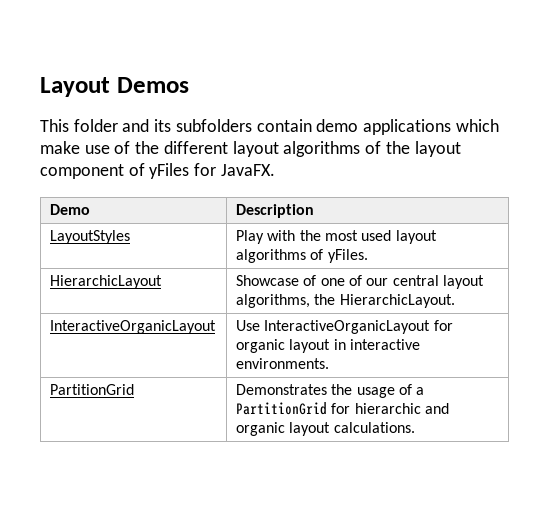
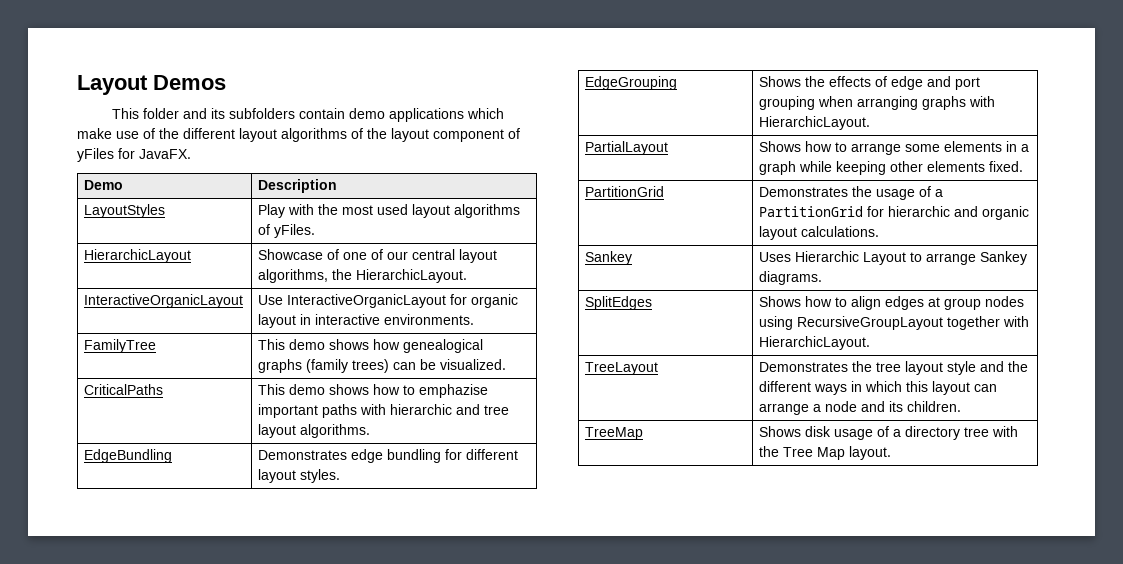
+ FamilyTree | This demo shows how genealogical graphs (family trees) can be visualized.
+ CriticalPaths | This demo shows how to emphazise important paths with hierarchic and tree layout algorithms.
+ EdgeBundling | Demonstrates edge bundling for different layout styles.
+ EdgeGrouping | Shows the effects of edge and port grouping when arranging graphs with HierarchicLayout.
+ PartialLayout | Shows how to arrange some elements in a graph while keeping other elements fixed.
+ Sankey | Uses Hierarchic Layout to arrange Sankey diagrams.
+ SplitEdges | Shows how to align edges at group nodes using RecursiveGroupLayout together with HierarchicLayout.
+ TreeLayout | Demonstrates the tree layout style and the different ways in which this layout can arrange a node and its children.
+ TreeMap | Shows disk usage of a directory tree with the Tree Map layout.

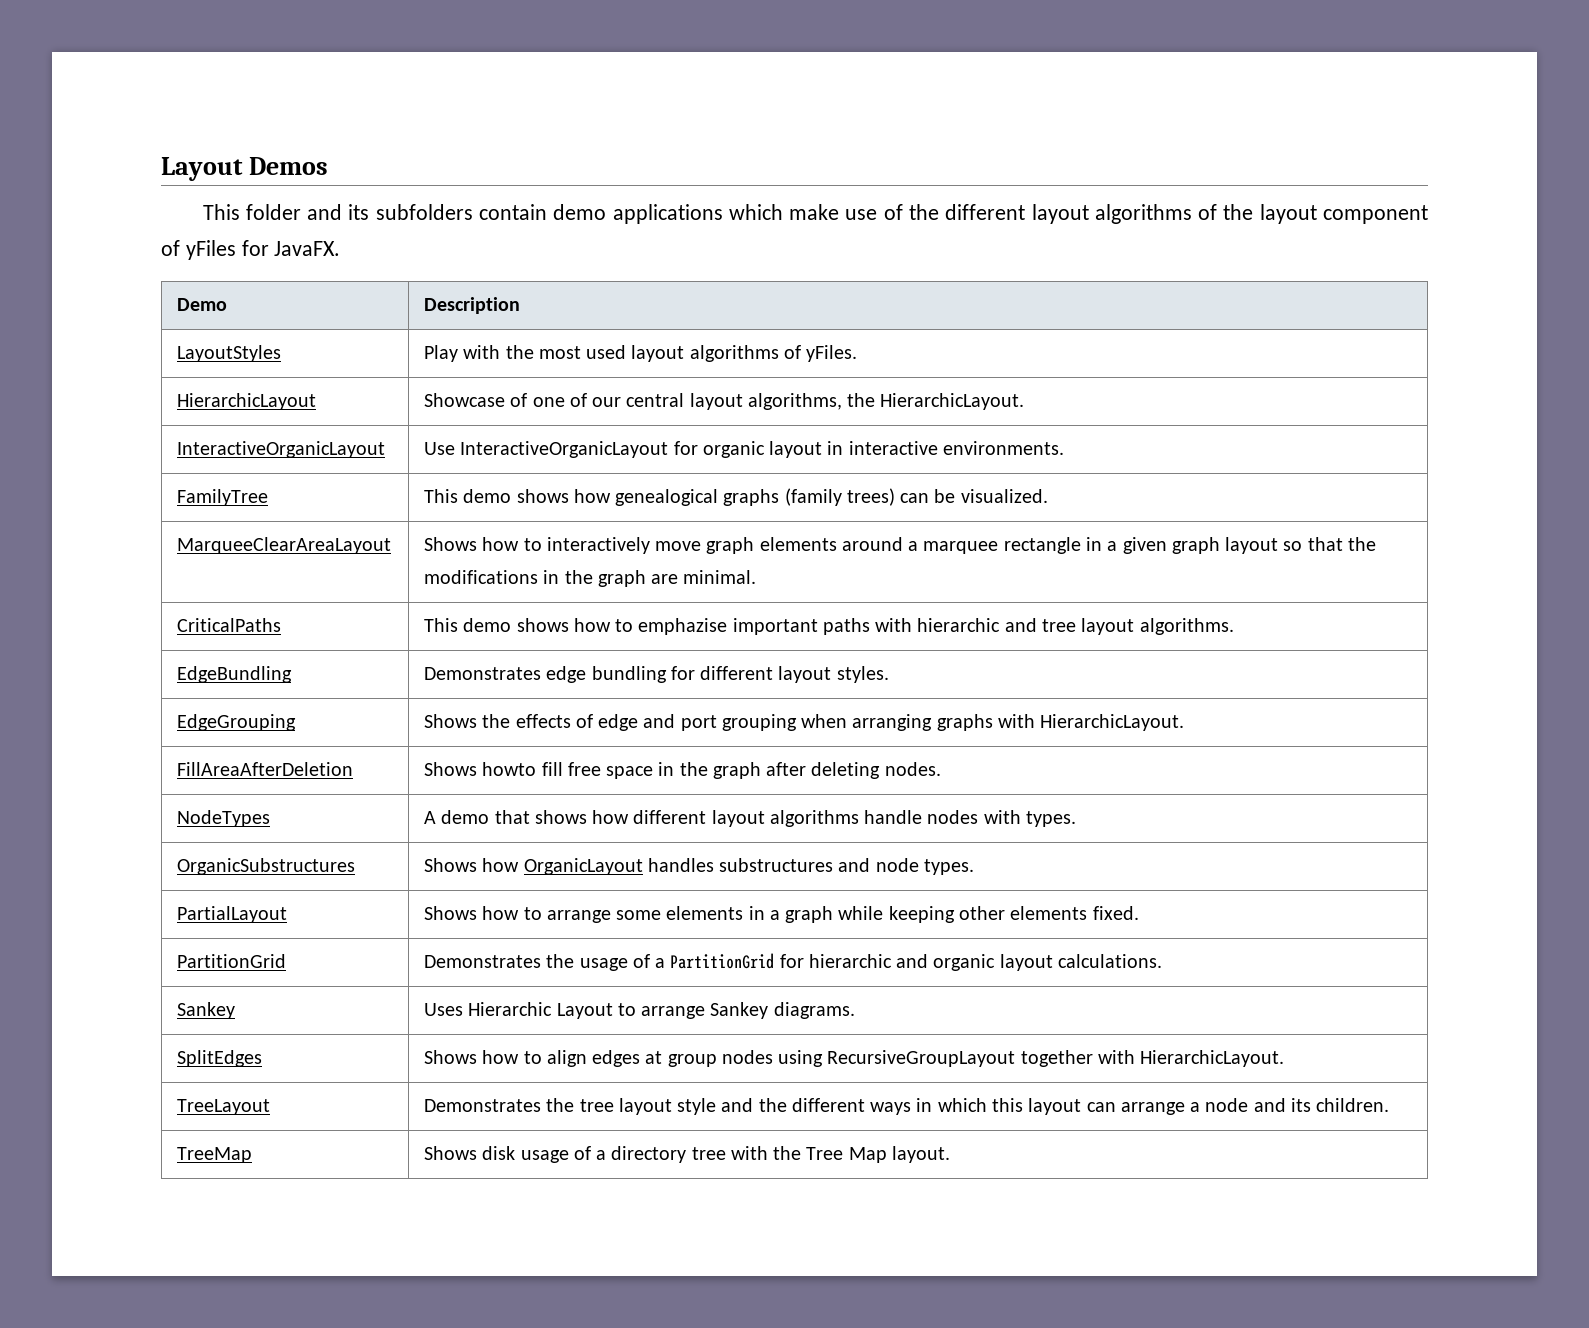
+ MarqueeClearAreaLayout | Shows how to interactively move graph elements around a marquee rectangle in a given graph layout so that the modifications in the graph are minimal.
+ FillAreaAfterDeletion | Shows howto fill free space in the graph after deleting nodes.
+ NodeTypes | A demo that shows how different layout algorithms handle nodes with types.
+ OrganicSubstructures | Shows how OrganicLayout handles substructures and node types.

